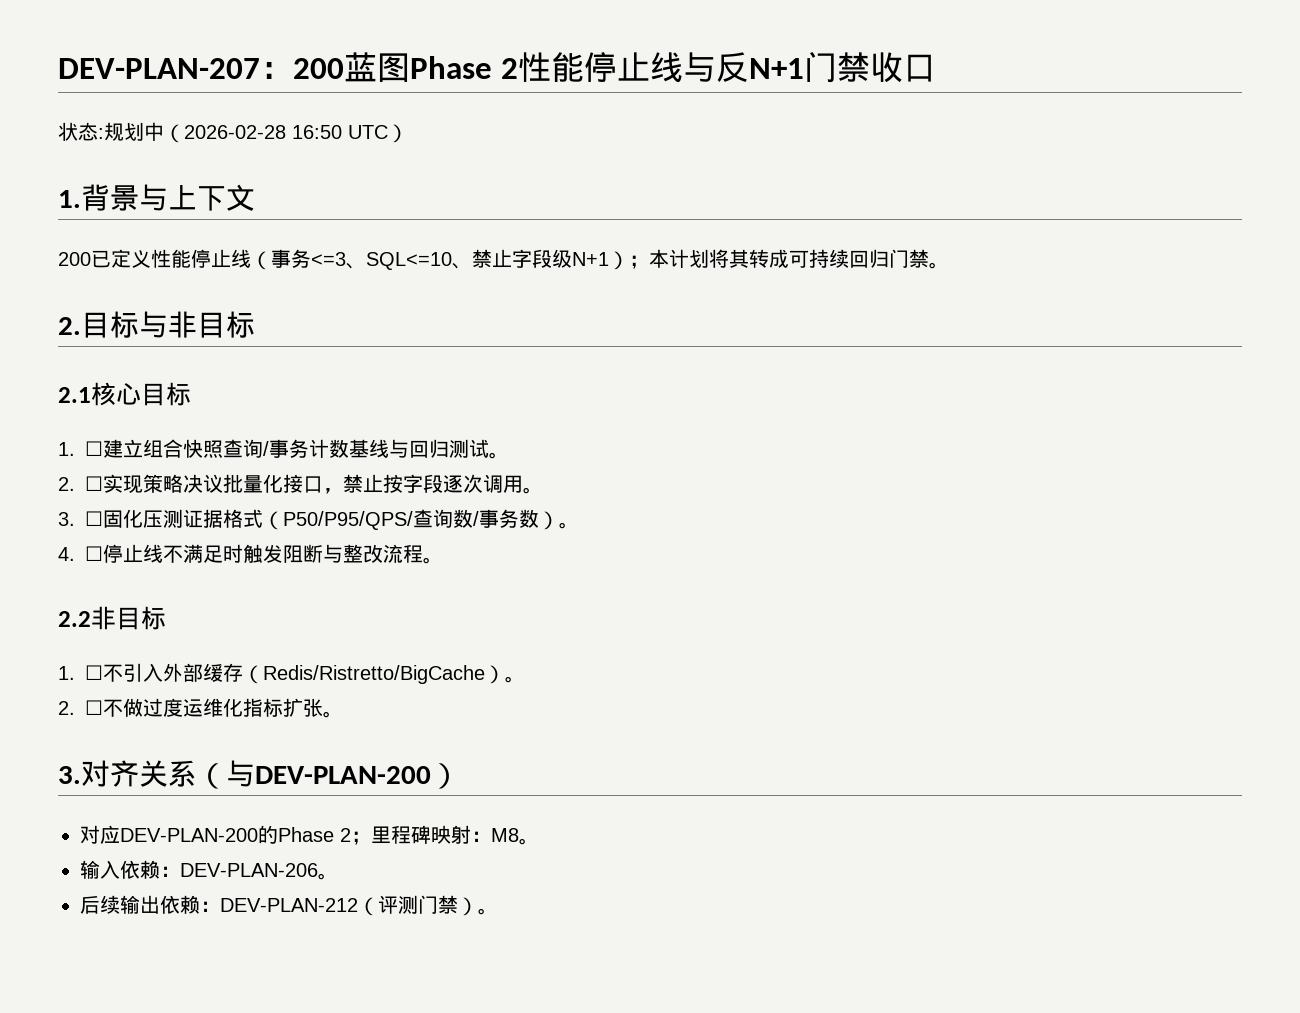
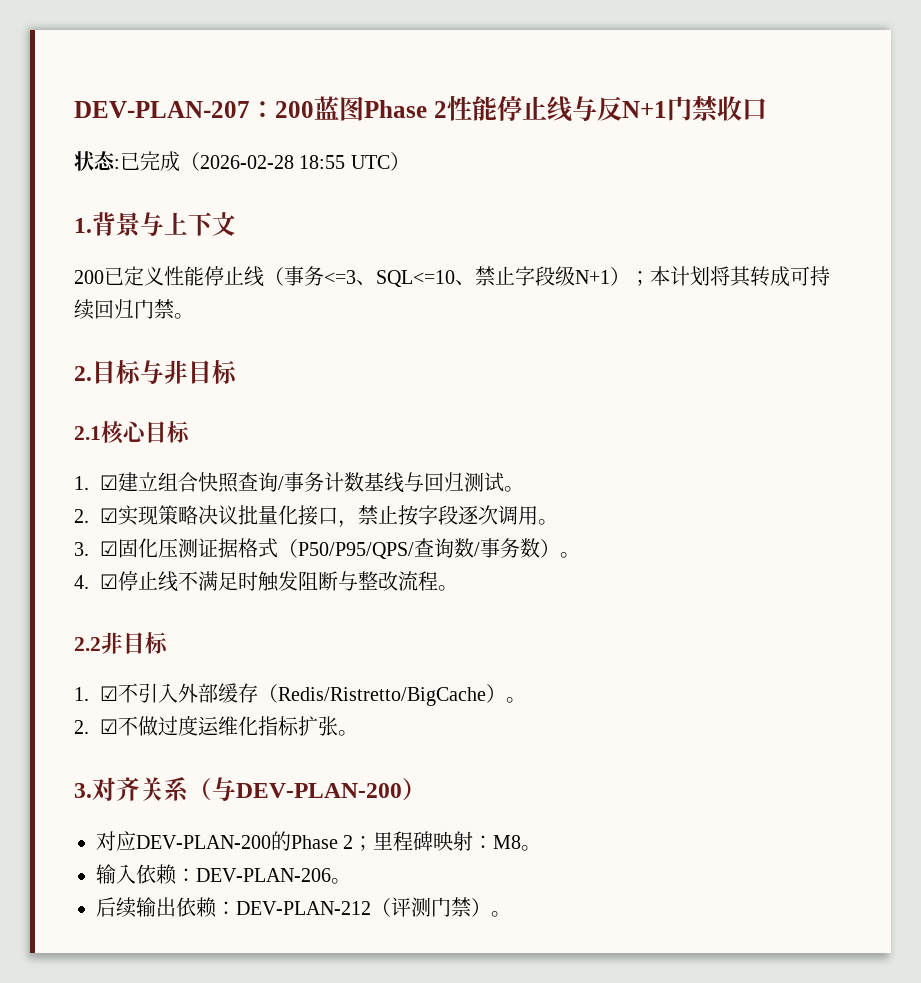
- 状态:规划中（2026-02-28 16:50 UTC）
+ 状态:已完成（2026-02-28 18:55 UTC）
- 1. ☐建立组合快照查询/事务计数基线与回归测试。
+ 1. ☑建立组合快照查询/事务计数基线与回归测试。
- 2. ☐实现策略决议批量化接口，禁止按字段逐次调用。
+ 2. ☑实现策略决议批量化接口，禁止按字段逐次调用。
- 3. ☐固化压测证据格式（P50/P95/QPS/查询数/事务数）。
+ 3. ☑固化压测证据格式（P50/P95/QPS/查询数/事务数）。
- 4. ☐停止线不满足时触发阻断与整改流程。
+ 4. ☑停止线不满足时触发阻断与整改流程。
- 1. ☐不引入外部缓存（Redis/Ristretto/BigCache）。
+ 1. ☑不引入外部缓存（Redis/Ristretto/BigCache）。
- 2. ☐不做过度运维化指标扩张。
+ 2. ☑不做过度运维化指标扩张。

